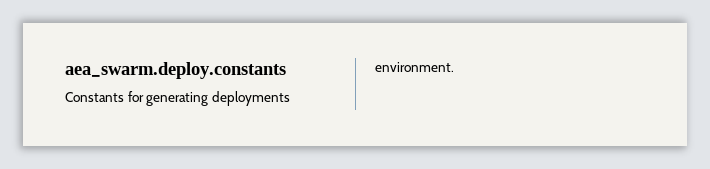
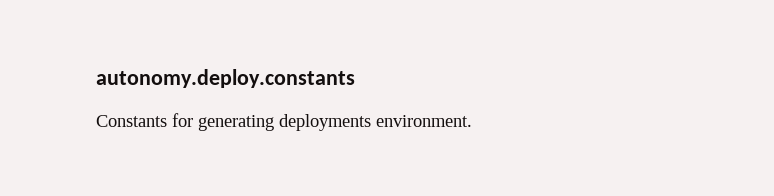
- aea_swarm.deploy.constants
+ autonomy.deploy.constants

